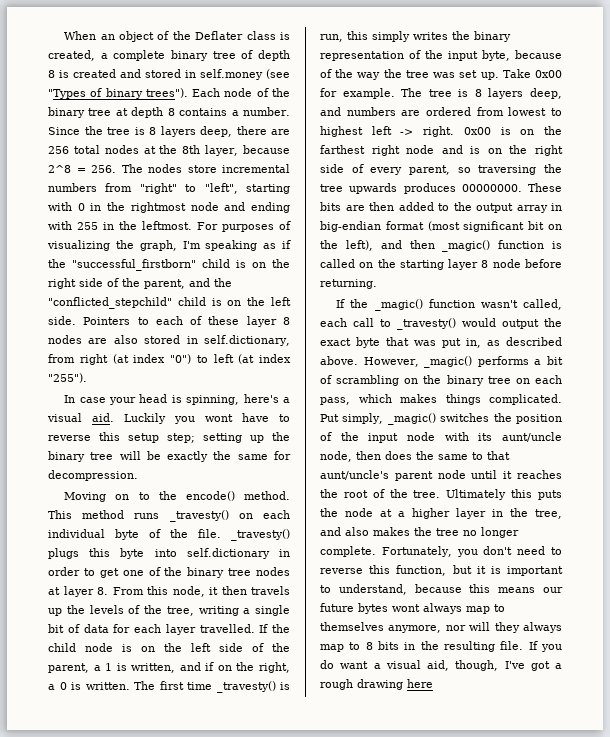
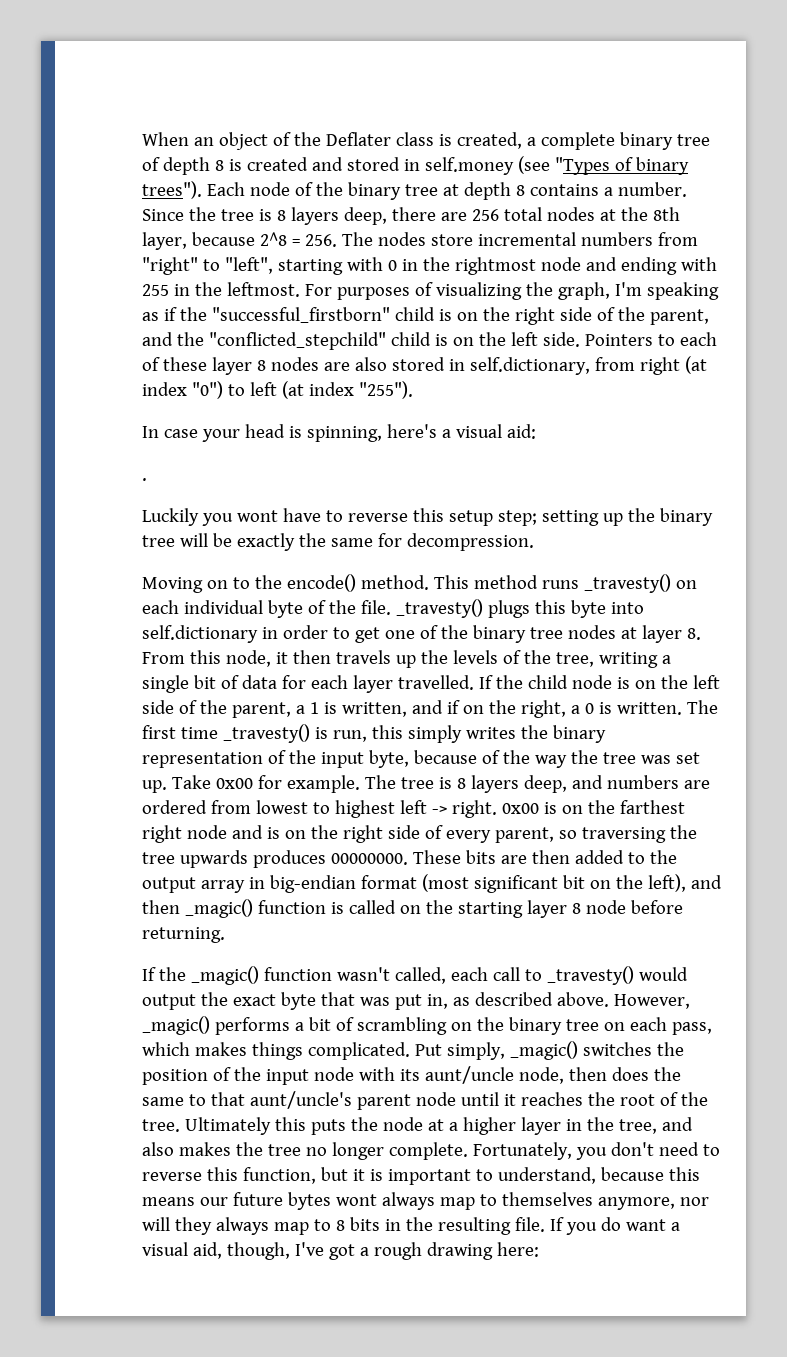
- In case your head is spinning, here's a visual aid. Luckily you wont have to reverse this setup step; setting up the binary tree will be exactly the same for decompression.
+ In case your head is spinning, here's a visual aid:
+ .
+ Luckily you wont have to reverse this setup step; setting up the binary tree will be exactly the same for decompression.
- If you do want a visual aid, though, I've got a rough drawing here
+ If you do want a visual aid, though, I've got a rough drawing here:

